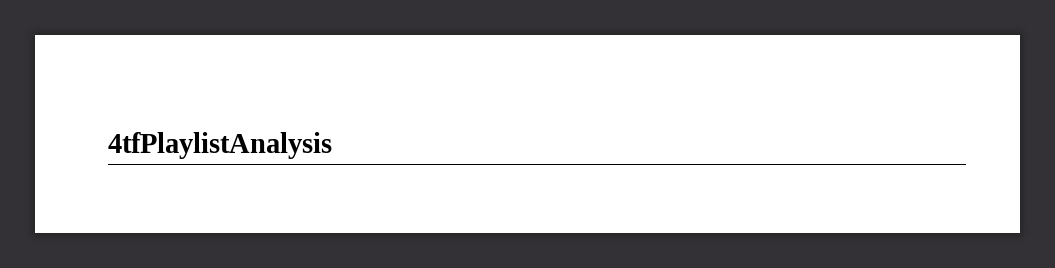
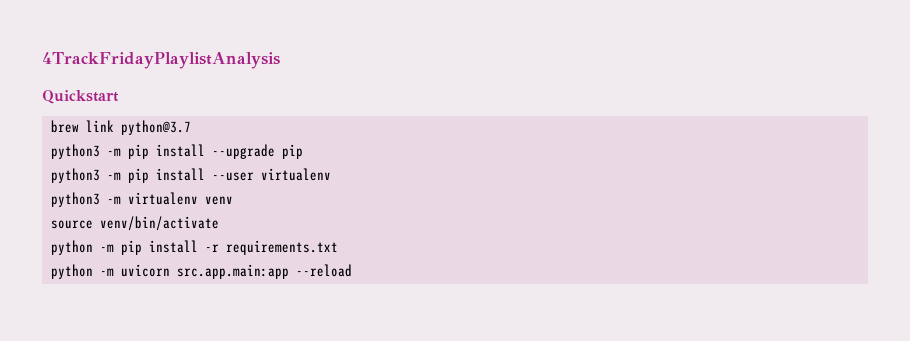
- 4tfPlaylistAnalysis
+ 4TrackFridayPlaylistAnalysis
+ Quickstart
+ brew link python@3.7
+ python3 -m pip install --upgrade pip
+ python3 -m pip install --user virtualenv
+ python3 -m virtualenv venv
+ source venv/bin/activate
+ python -m pip install -r requirements.txt
+ python -m uvicorn src.app.main:app --reload

